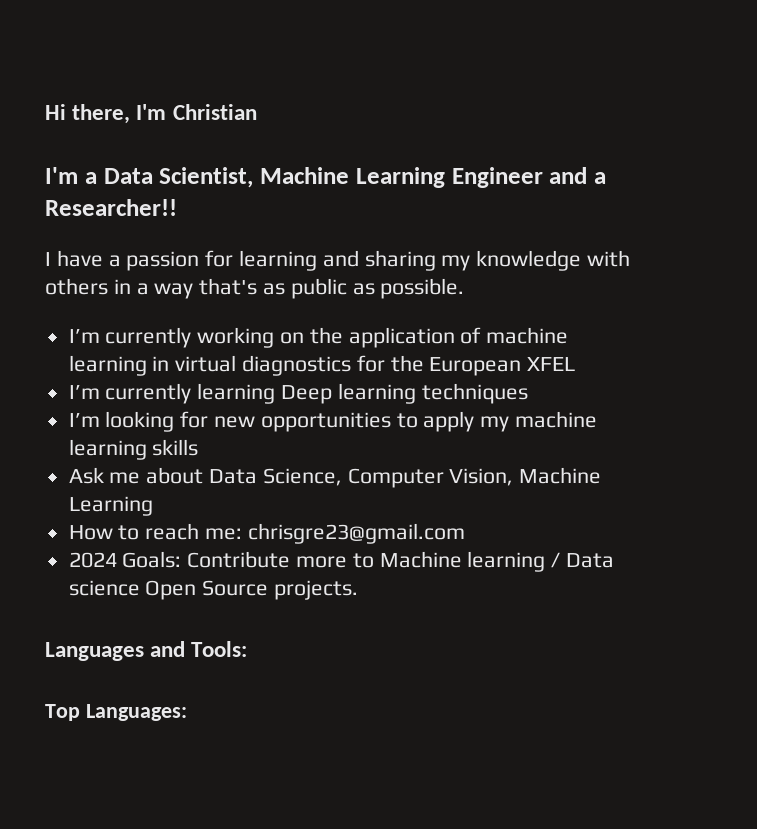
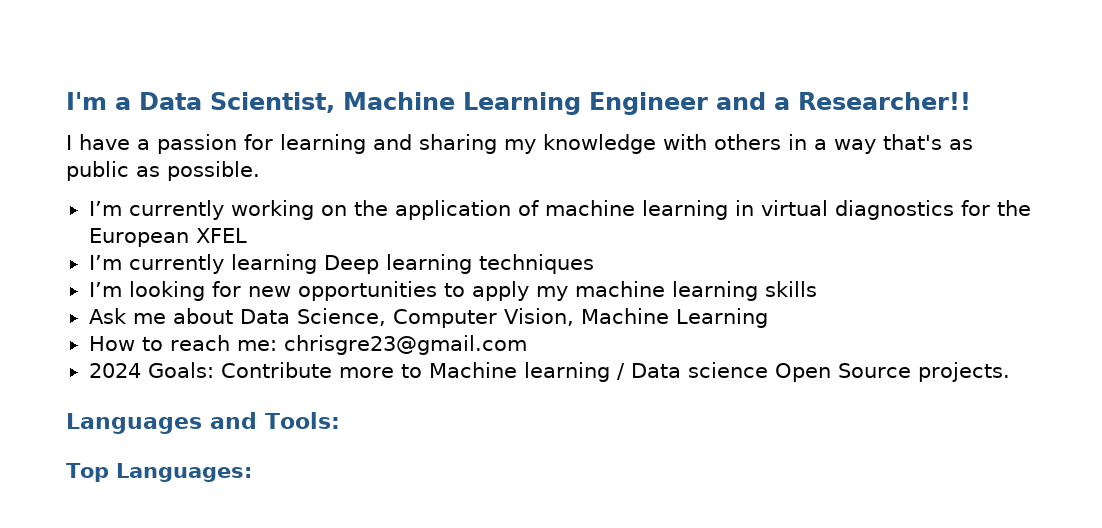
- Hi there, I'm Christian

